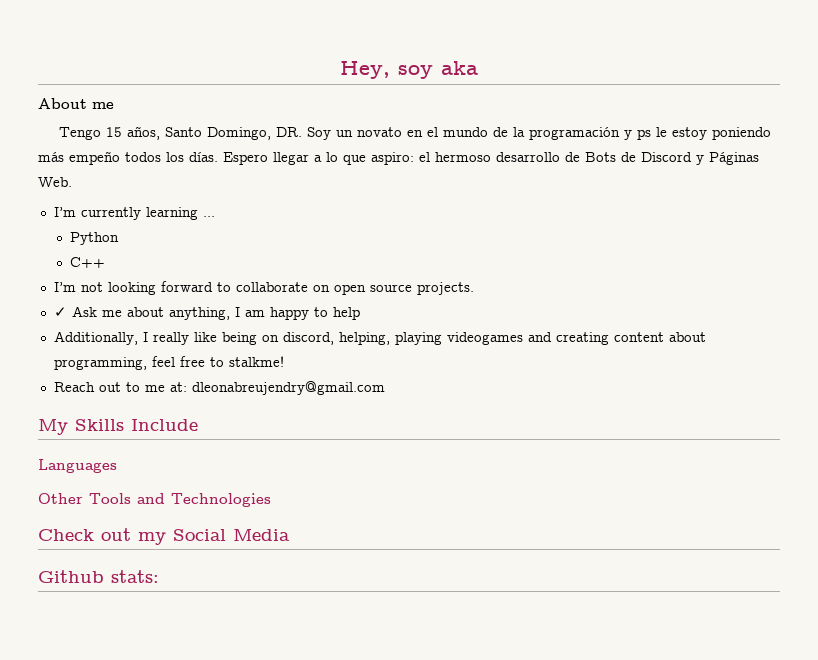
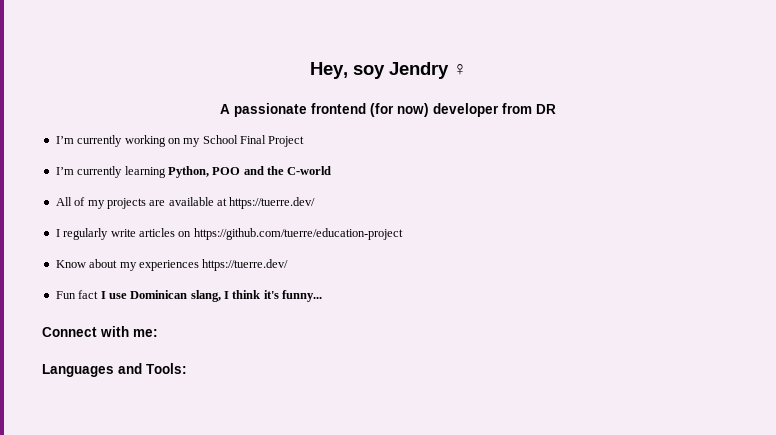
- Hey, soy aka
- About me
- Tengo 15 años, Santo Domingo, DR. Soy un novato en el mundo de la programación y ps le estoy poniendo más empeño todos los días. Espero llegar a lo que aspiro: el hermoso desarrollo de Bots de Discord y Páginas Web.
- I’m currently learning ...
- Python
- C++
- I’m not looking forward to collaborate on open source projects.
- ✓ Ask me about anything, I am happy to help
- Additionally, I really like being on discord, helping, playing videogames and creating content about programming, feel free to stalkme!
- Reach out to me at: dleonabreujendry@gmail.com
- My Skills Include
- Languages
- Other Tools and Technologies
- Check out my Social Media
- Github stats:
+ Hey, soy Jendry ♀
+ A passionate frontend (for now) developer from DR
+ I’m currently working on my School Final Project
+ I’m currently learning Python, POO and the C-world
+ All of my projects are available at https://tuerre.dev/
+ I regularly write articles on https://github.com/tuerre/education-project
+ Know about my experiences https://tuerre.dev/
+ Fun fact I use Dominican slang, I think it's funny...
+ Connect with me:
+ Languages and Tools:

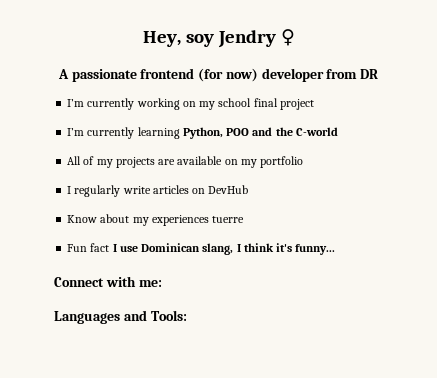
- I’m currently working on my School Final Project
+ I’m currently working on my school final project
- All of my projects are available at https://tuerre.dev/
+ All of my projects are available on my portfolio
- I regularly write articles on https://github.com/tuerre/education-project
+ I regularly write articles on DevHub
- Know about my experiences https://tuerre.dev/
+ Know about my experiences tuerre

